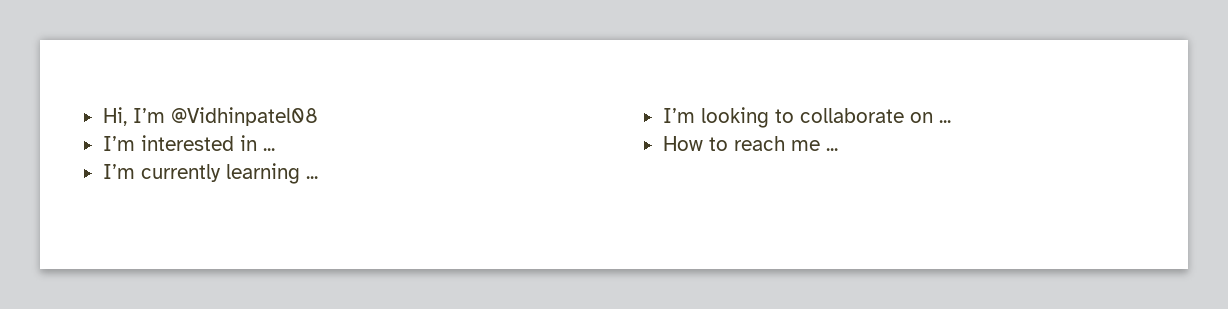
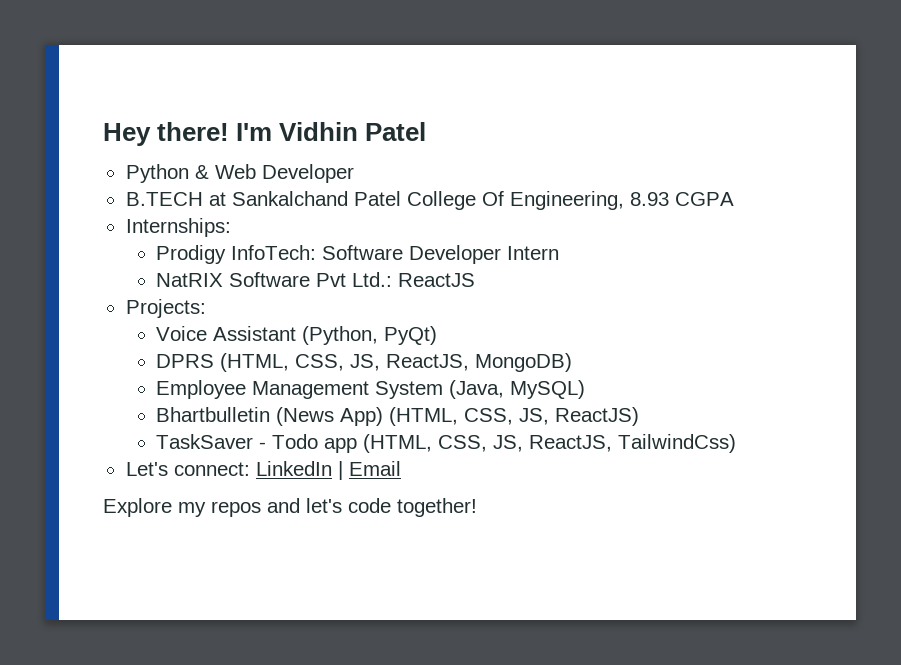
- Hi, I’m @Vidhinpatel08
- I’m interested in ...
- I’m currently learning ...
- I’m looking to collaborate on ...
- How to reach me ...
+ Hey there! I'm Vidhin Patel
+ Python & Web Developer
+ B.TECH at Sankalchand Patel College Of Engineering, 8.93 CGPA
+ Internships:
+ Prodigy InfoTech: Software Developer Intern
+ NatRIX Software Pvt Ltd.: ReactJS
+ Projects:
+ Voice Assistant (Python, PyQt)
+ DPRS (HTML, CSS, JS, ReactJS, MongoDB)
+ Employee Management System (Java, MySQL)
+ Bhartbulletin (News App) (HTML, CSS, JS, ReactJS)
+ TaskSaver - Todo app (HTML, CSS, JS, ReactJS, TailwindCss)
+ Let's connect: LinkedIn | Email
+ Explore my repos and let's code together!

